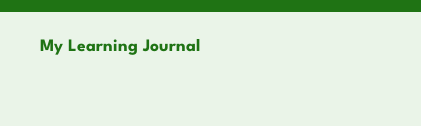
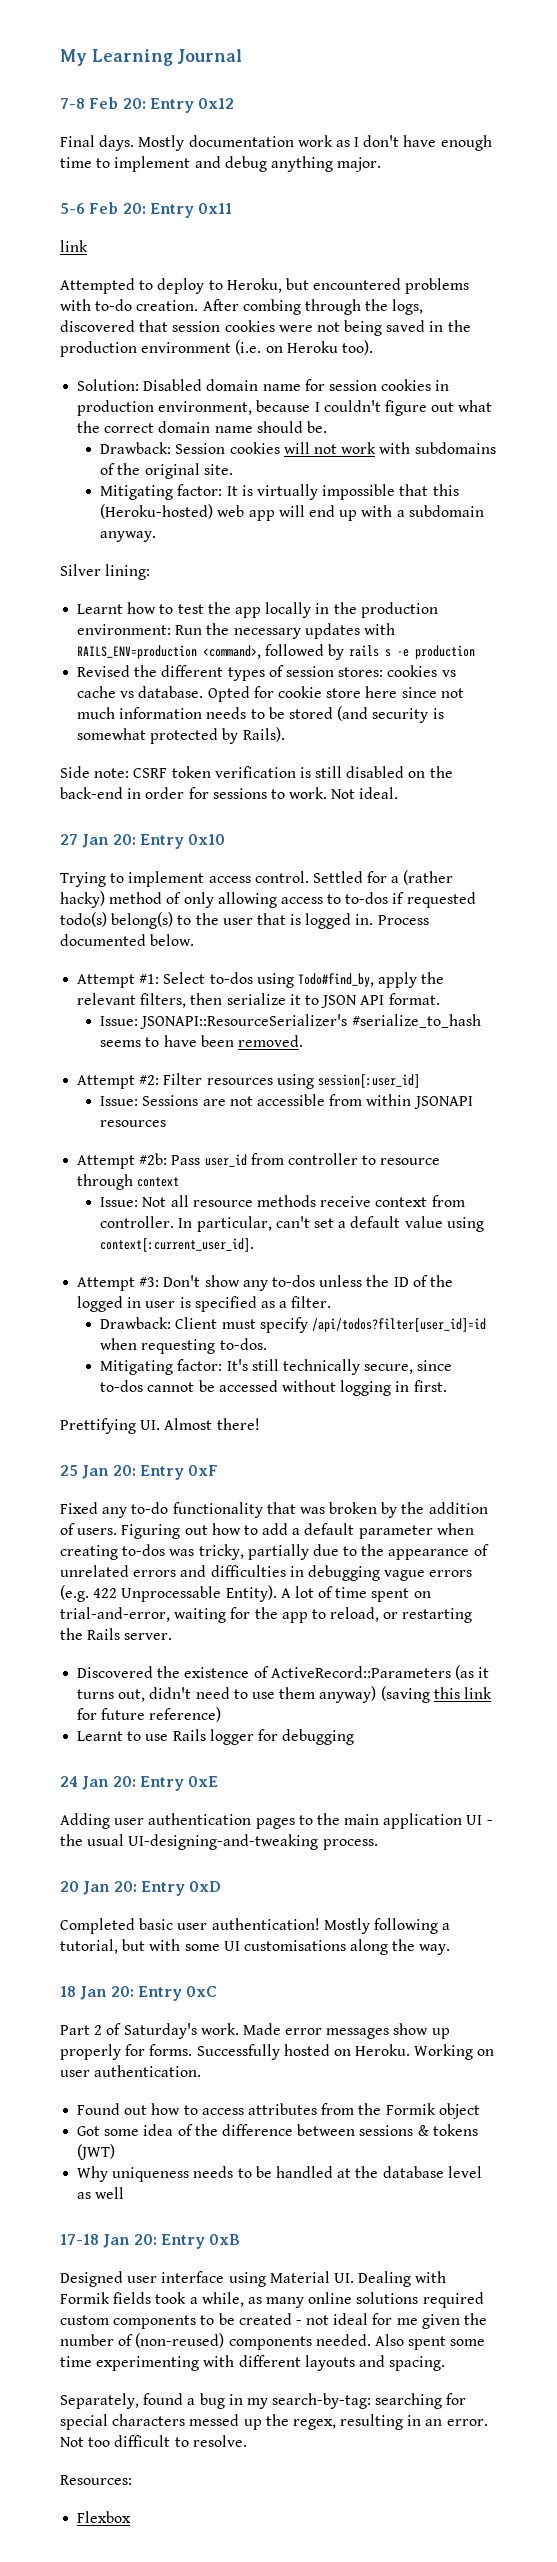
+ 7-8 Feb 20: Entry 0x12
+ Final days. Mostly documentation work as I don't have enough time to implement and debug anything major.
+ 5-6 Feb 20: Entry 0x11
+ link
+ Attempted to deploy to Heroku, but encountered problems with to-do creation. After combing through the logs, discovered that session cookies were not being saved in the production environment (i.e. on Heroku too).
+ Solution: Disabled domain name for session cookies in production environment, because I couldn't figure out what the correct domain name should be.
+ Drawback: Session cookies will not work with subdomains of the original site.
+ Mitigating factor: It is virtually impossible that this (Heroku-hosted) web app will end up with a subdomain anyway.
+ Silver lining:
+ Learnt how to test the app locally in the production environment: Run the necessary updates with RAILS_ENV=production <command>, followed by rails s -e production
+ Revised the different types of session stores: cookies vs cache vs database. Opted for cookie store here since not much information needs to be stored (and security is somewhat protected by Rails).
+ Side note: CSRF token verification is still disabled on the back-end in order for sessions to work. Not ideal.
+ 27 Jan 20: Entry 0x10
+ Trying to implement access control. Settled for a (rather hacky) method of only allowing access to to-dos if requested todo(s) belong(s) to the user that is logged in. Process documented below.
+ Attempt #1: Select to-dos using Todo#find_by, apply the relevant filters, then serialize it to JSON API format.
+ Issue: JSONAPI::ResourceSerializer's #serialize_to_hash seems to have been removed.
+ Attempt #2: Filter resources using session[:user_id]
+ Issue: Sessions are not accessible from within JSONAPI resources
+ Attempt #2b: Pass user_id from controller to resource through context
+ Issue: Not all resource methods receive context from controller. In particular, can't set a default value using context[:current_user_id].
+ Attempt #3: Don't show any to-dos unless the ID of the logged in user is specified as a filter.
+ Drawback: Client must specify /api/todos?filter[user_id]=id when requesting to-dos.
+ Mitigating factor: It's still technically secure, since to-dos cannot be accessed without logging in first.
+ Prettifying UI. Almost there!
+ 25 Jan 20: Entry 0xF
+ Fixed any to-do functionality that was broken by the addition of users. Figuring out how to add a default parameter when creating to-dos was tricky, partially due to the appearance of unrelated errors and difficulties in debugging vague errors (e.g. 422 Unprocessable Entity). A lot of time spent on trial-and-error, waiting for the app to reload, or restarting the Rails server.
+ Discovered the existence of ActiveRecord::Parameters (as it turns out, didn't need to use them anyway) (saving this link for future reference)
+ Learnt to use Rails logger for debugging
+ 24 Jan 20: Entry 0xE
+ Adding user authentication pages to the main application UI - the usual UI-designing-and-tweaking process.
+ 20 Jan 20: Entry 0xD
+ Completed basic user authentication! Mostly following a tutorial, but with some UI customisations along the way.
+ 18 Jan 20: Entry 0xC
+ Part 2 of Saturday's work. Made error messages show up properly for forms. Successfully hosted on Heroku. Working on user authentication.
+ Found out how to access attributes from the Formik object
+ Got some idea of the difference between sessions & tokens (JWT)
+ Why uniqueness needs to be handled at the database level as well
+ 17-18 Jan 20: Entry 0xB
+ Designed user interface using Material UI. Dealing with Formik fields took a while, as many online solutions required custom components to be created - not ideal for me given the number of (non-reused) components needed. Also spent some time experimenting with different layouts and spacing.
+ Separately, found a bug in my search-by-tag: searching for special characters messed up the regex, resulting in an error. Not too difficult to resolve.
+ Resources:
+ Flexbox

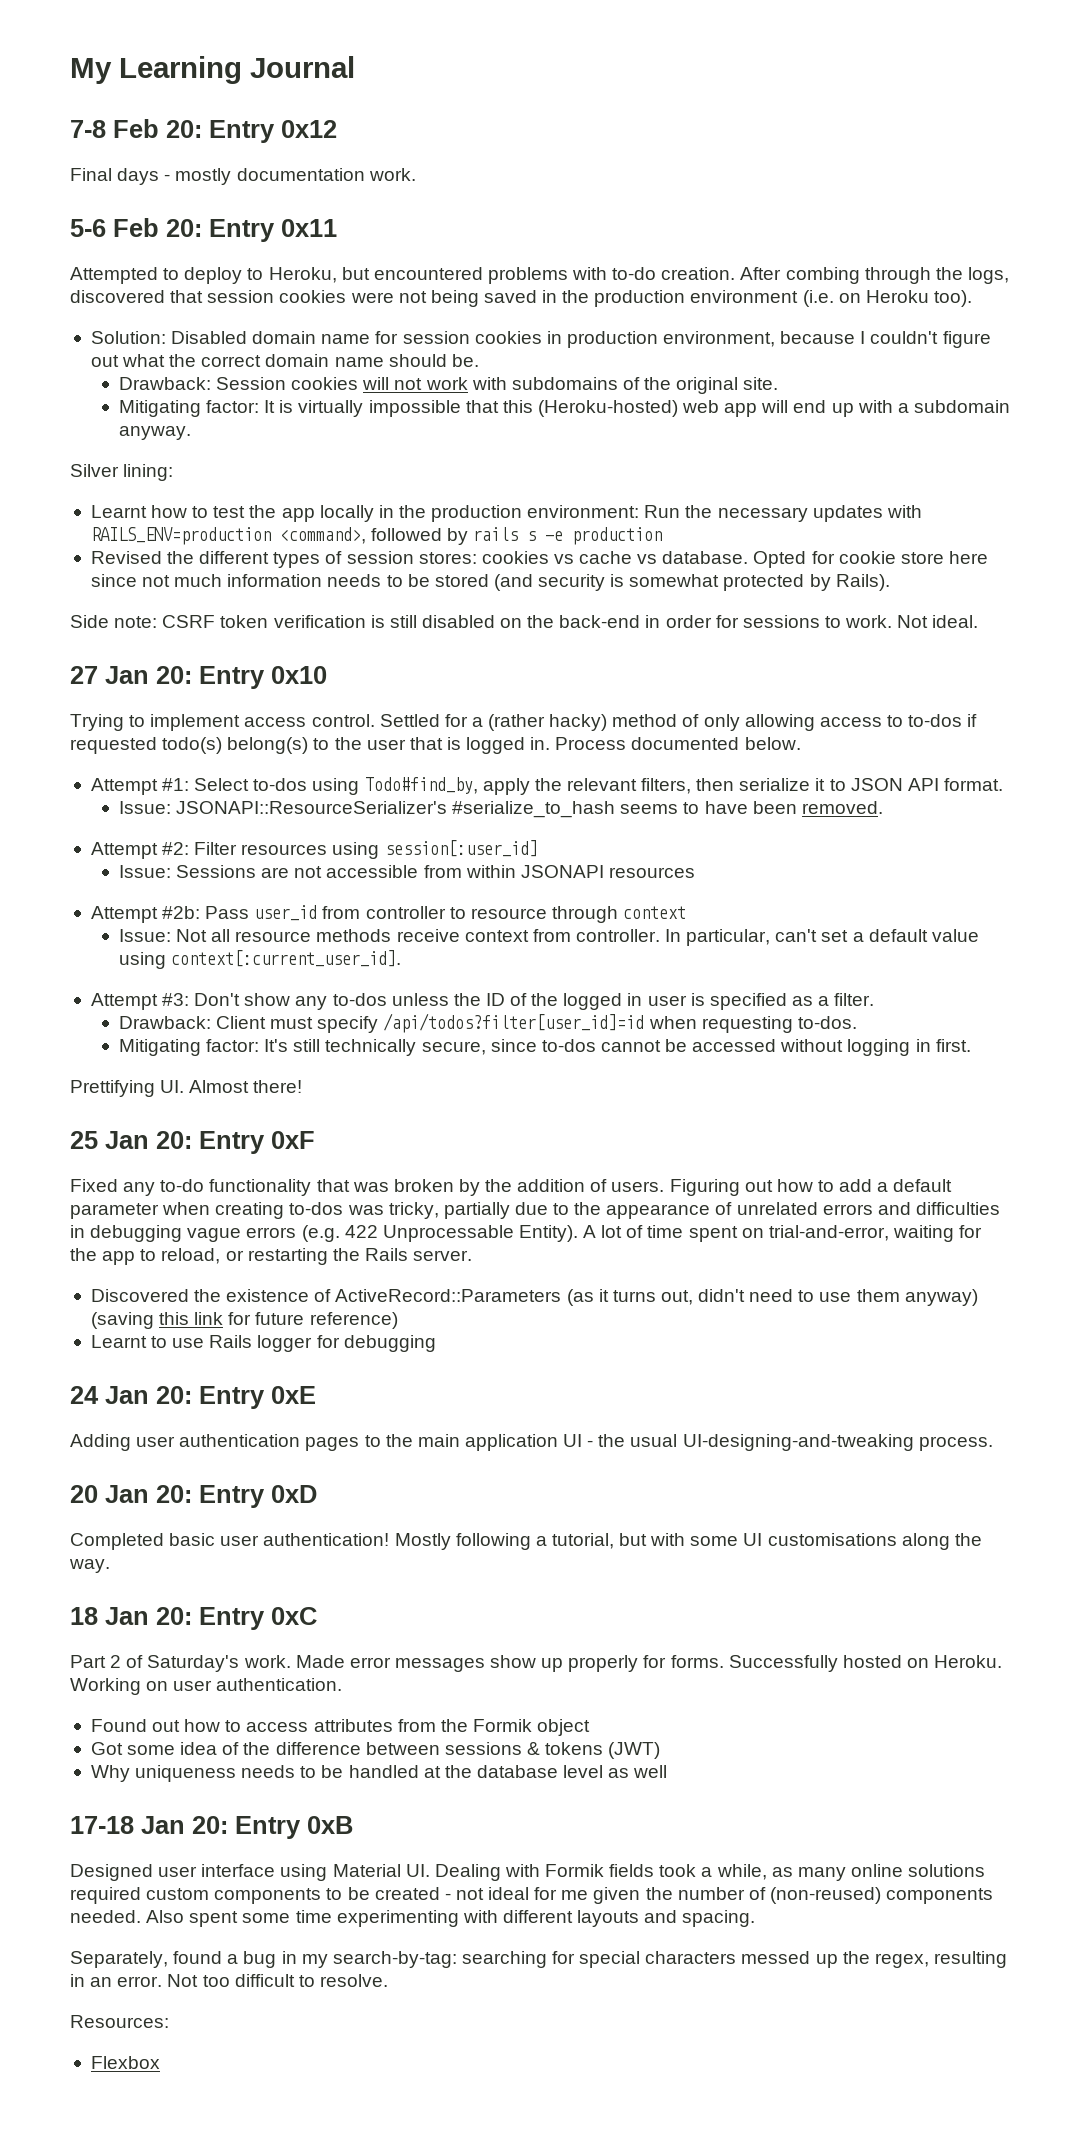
- Final days. Mostly documentation work as I don't have enough time to implement and debug anything major.
+ Final days - mostly documentation work.
  5-6 Feb 20: Entry 0x11
- link

